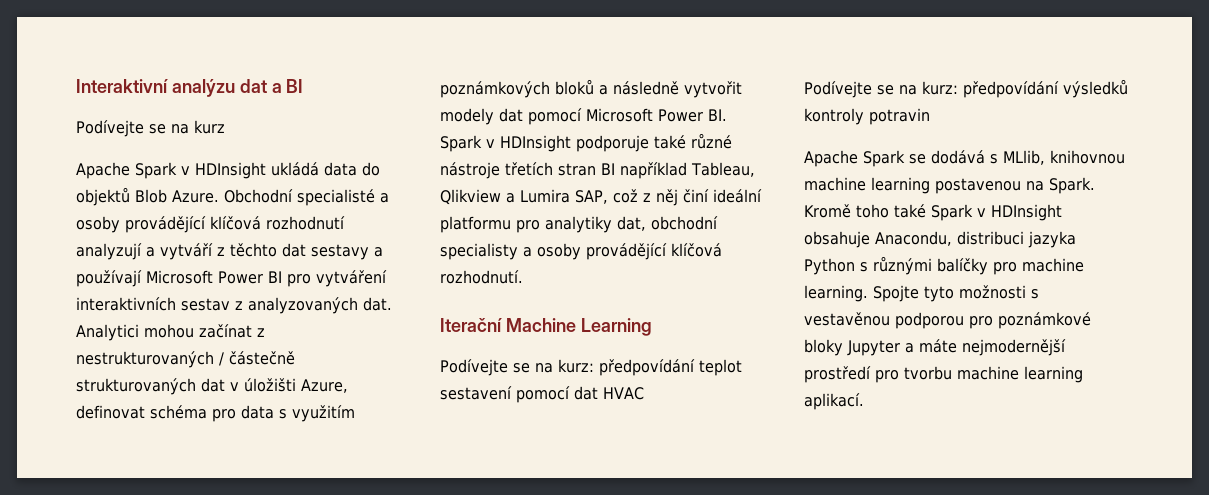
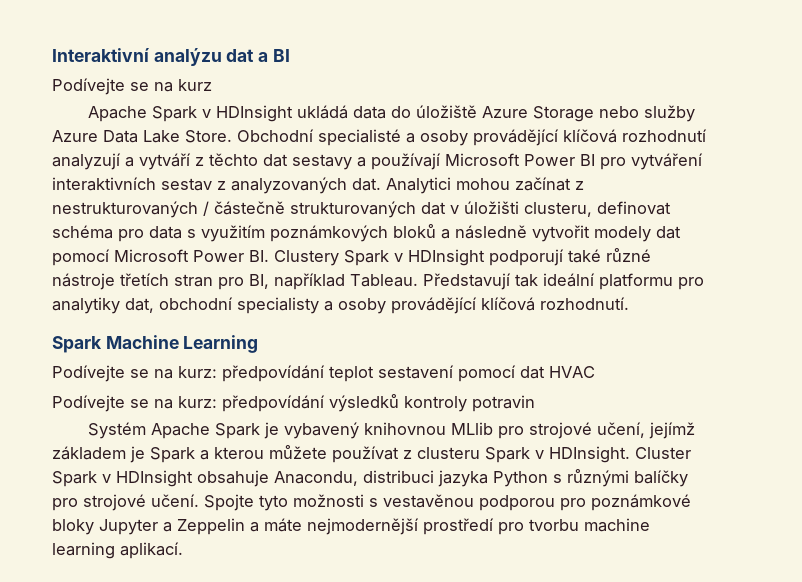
- Apache Spark v HDInsight ukládá data do objektů Blob Azure.
+ Apache Spark v HDInsight ukládá data do úložiště Azure Storage nebo služby Azure Data Lake Store.
- Analytici mohou začínat z nestrukturovaných / částečně strukturovaných dat v úložišti Azure, definovat schéma pro data s využitím poznámkových bloků a následně vytvořit modely dat pomocí Microsoft Power BI. Spark v HDInsight podporuje také různé nástroje třetích stran BI například Tableau, Qlikview a Lumira SAP, což z něj činí ideální platformu pro analytiky dat, obchodní specialisty a osoby provádějící klíčová rozhodnutí.
+ Analytici mohou začínat z nestrukturovaných / částečně strukturovaných dat v úložišti clusteru, definovat schéma pro data s využitím poznámkových bloků a následně vytvořit modely dat pomocí Microsoft Power BI. Clustery Spark v HDInsight podporují také různé nástroje třetích stran pro BI, například Tableau. Představují tak ideální platformu pro analytiky dat, obchodní specialisty a osoby provádějící klíčová rozhodnutí.
- Iterační Machine Learning
+ Spark Machine Learning
- Apache Spark se dodává s MLlib, knihovnou machine learning postavenou na Spark. Kromě toho také Spark v HDInsight obsahuje Anacondu, distribuci jazyka Python s různými balíčky pro machine learning.
+ Systém Apache Spark je vybavený knihovnou MLlib pro strojové učení, jejímž základem je Spark a kterou můžete používat z clusteru Spark v HDInsight. Cluster Spark v HDInsight obsahuje Anacondu, distribuci jazyka Python s různými balíčky pro strojové učení.
- Spojte tyto možnosti s vestavěnou podporou pro poznámkové bloky Jupyter a máte nejmodernější prostředí pro tvorbu machine learning aplikací.
+ Spojte tyto možnosti s vestavěnou podporou pro poznámkové bloky Jupyter a Zeppelin a máte nejmodernější prostředí pro tvorbu machine learning aplikací.

